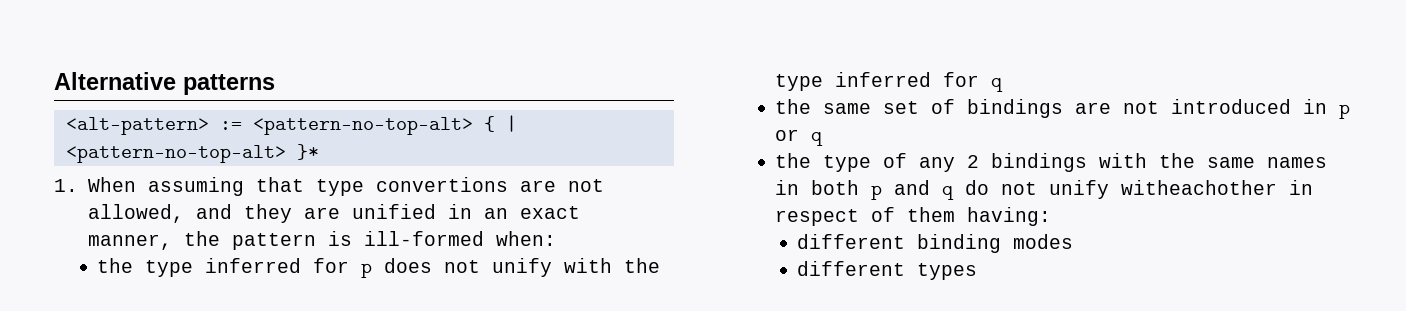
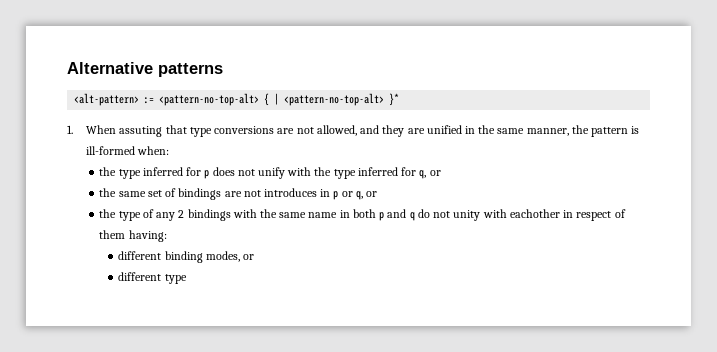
- 1. When assuming that type convertions are not allowed, and they are unified in an exact manner, the pattern is ill-formed when:
+ 1. When assuting that type conversions are not allowed, and they are unified in the same manner, the pattern is ill-formed when:
- the type inferred for p does not unify with the type inferred for q
+ the type inferred for p does not unify with the type inferred for q, or
- the same set of bindings are not introduced in p or q
+ the same set of bindings are not introduces in p or q, or
- the type of any 2 bindings with the same names in both p and q do not unify witheachother in respect of them having:
+ the type of any 2 bindings with the same name in both p and q do not unity with eachother in respect of them having:
- different binding modes
- different types
+ different binding modes, or
+ different type

